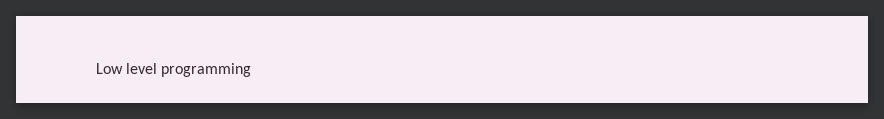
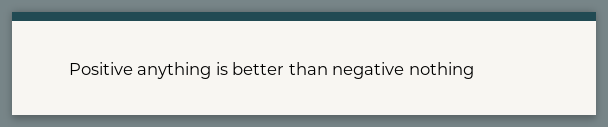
- Low level programming
+ Positive anything is better than negative nothing

